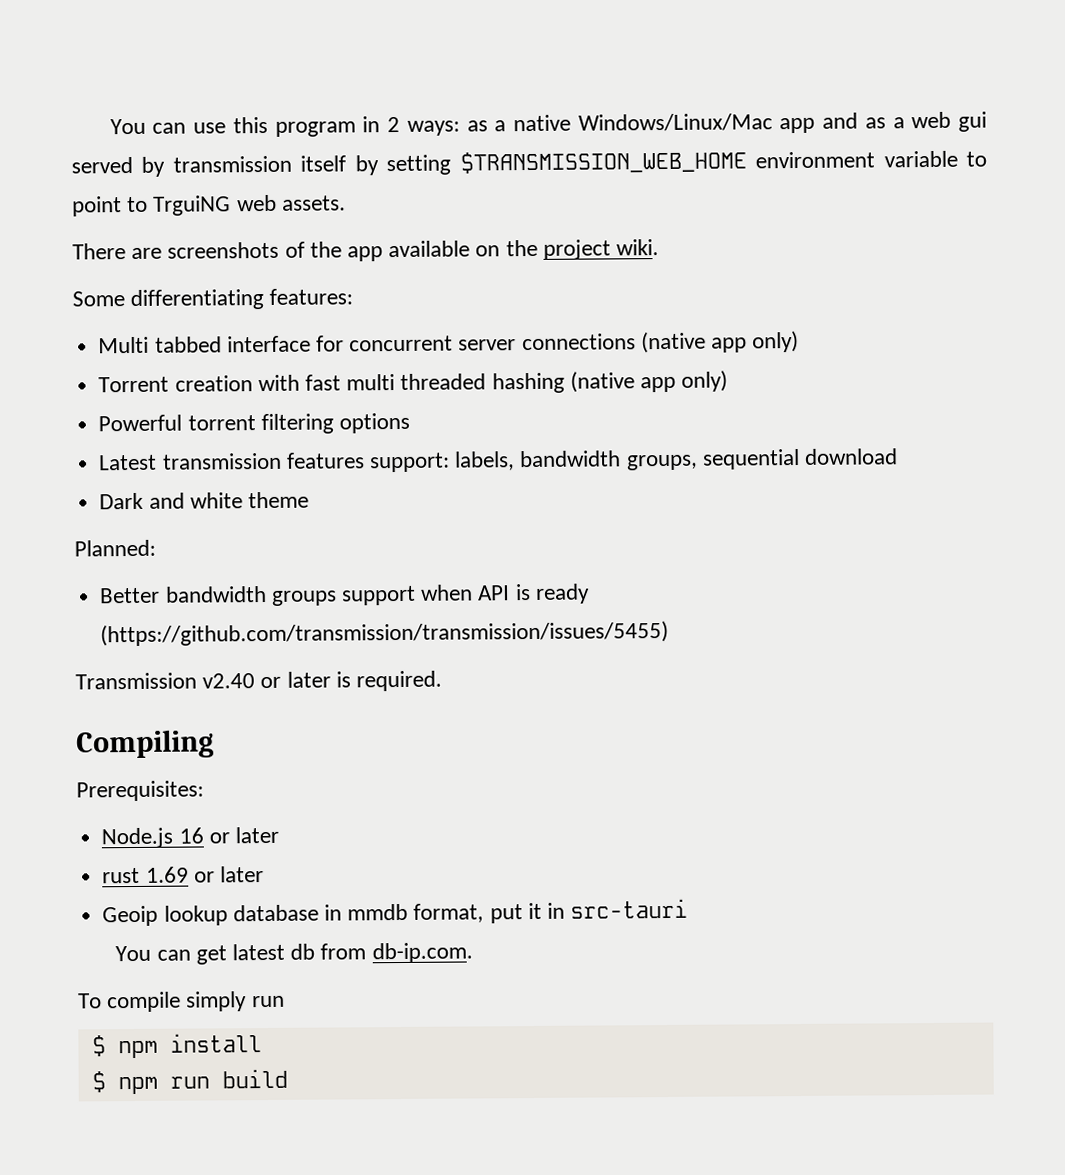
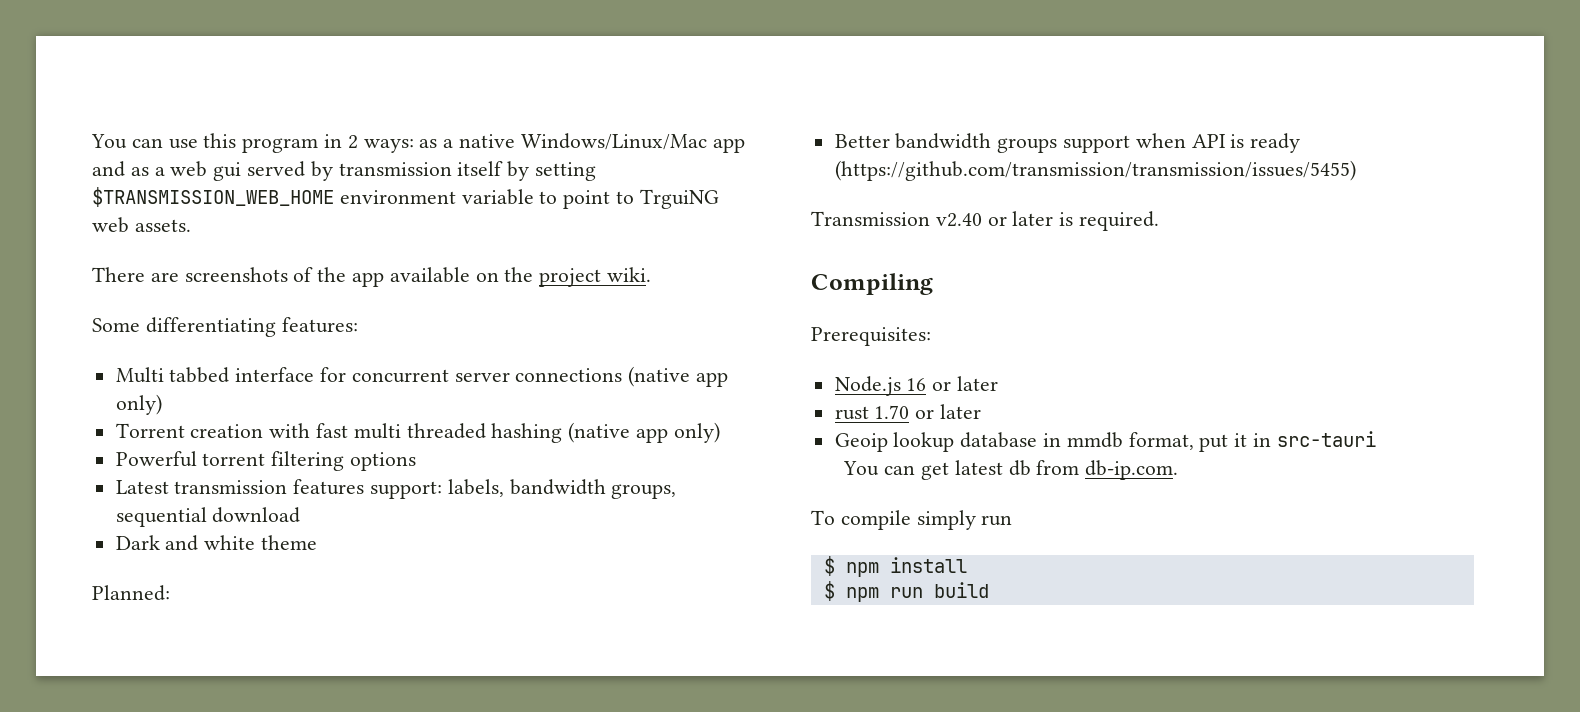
- rust 1.69 or later
+ rust 1.70 or later

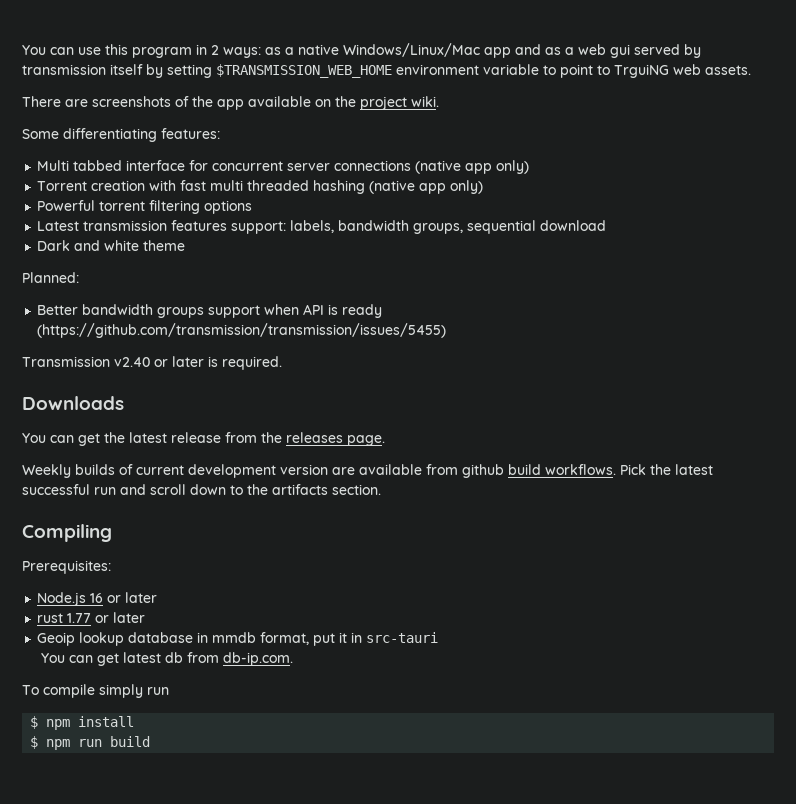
+ Downloads
+ You can get the latest release from the releases page.
+ Weekly builds of current development version are available from github build workflows. Pick the latest successful run and scroll down to the artifacts section.
- rust 1.70 or later
+ rust 1.77 or later

